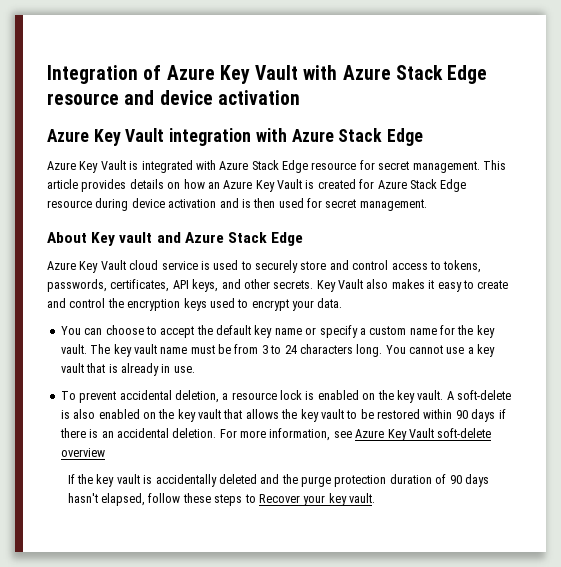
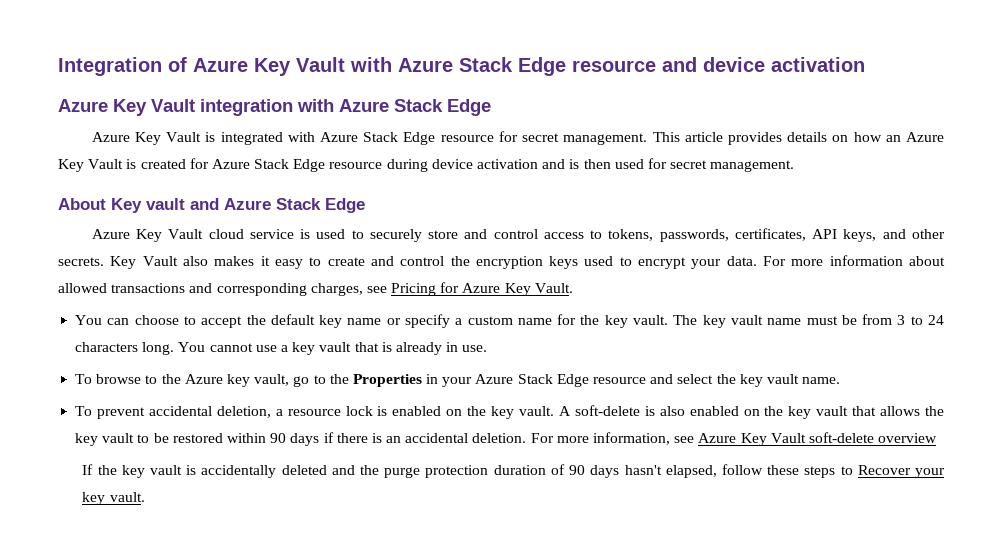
+ For more information about allowed transactions and corresponding charges, see Pricing for Azure Key Vault.
+ To browse to the Azure key vault, go to the Properties in your Azure Stack Edge resource and select the key vault name.

